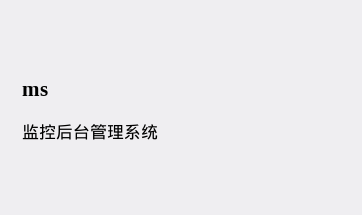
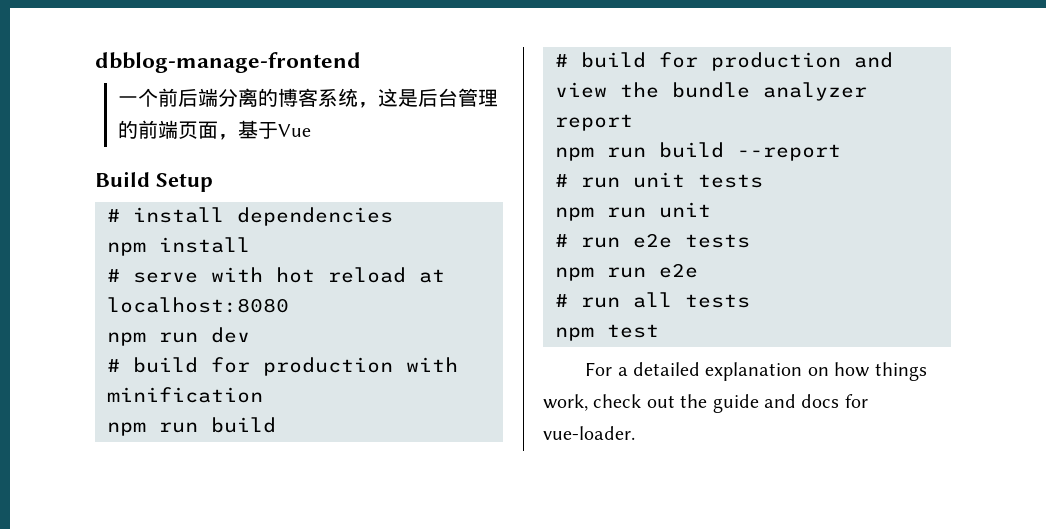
- ms
- 监控后台管理系统
+ dbblog-manage-frontend
+ 一个前后端分离的博客系统，这是后台管理的前端页面，基于Vue
+ Build Setup
+ # install dependencies
+ npm install
+ # serve with hot reload at localhost:8080
+ npm run dev
+ # build for production with minification
+ npm run build
+ # build for production and view the bundle analyzer report
+ npm run build --report
+ # run unit tests
+ npm run unit
+ # run e2e tests
+ npm run e2e
+ # run all tests
+ npm test
+ For a detailed explanation on how things work, check out the guide and docs for vue-loader.

